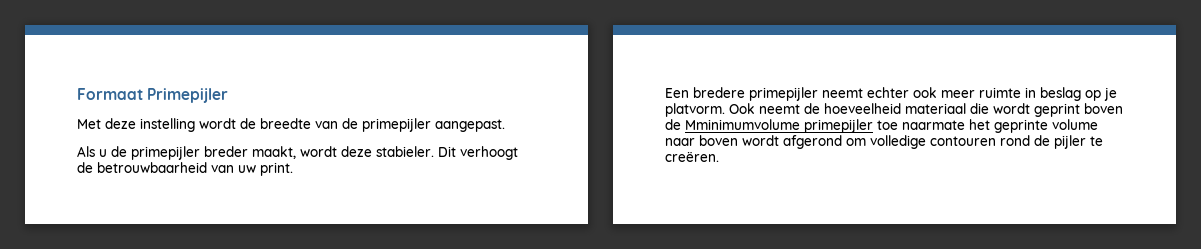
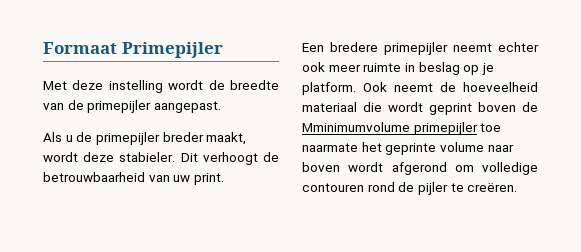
- Een bredere primepijler neemt echter ook meer ruimte in beslag op je platvorm.
+ Een bredere primepijler neemt echter ook meer ruimte in beslag op je platform.

